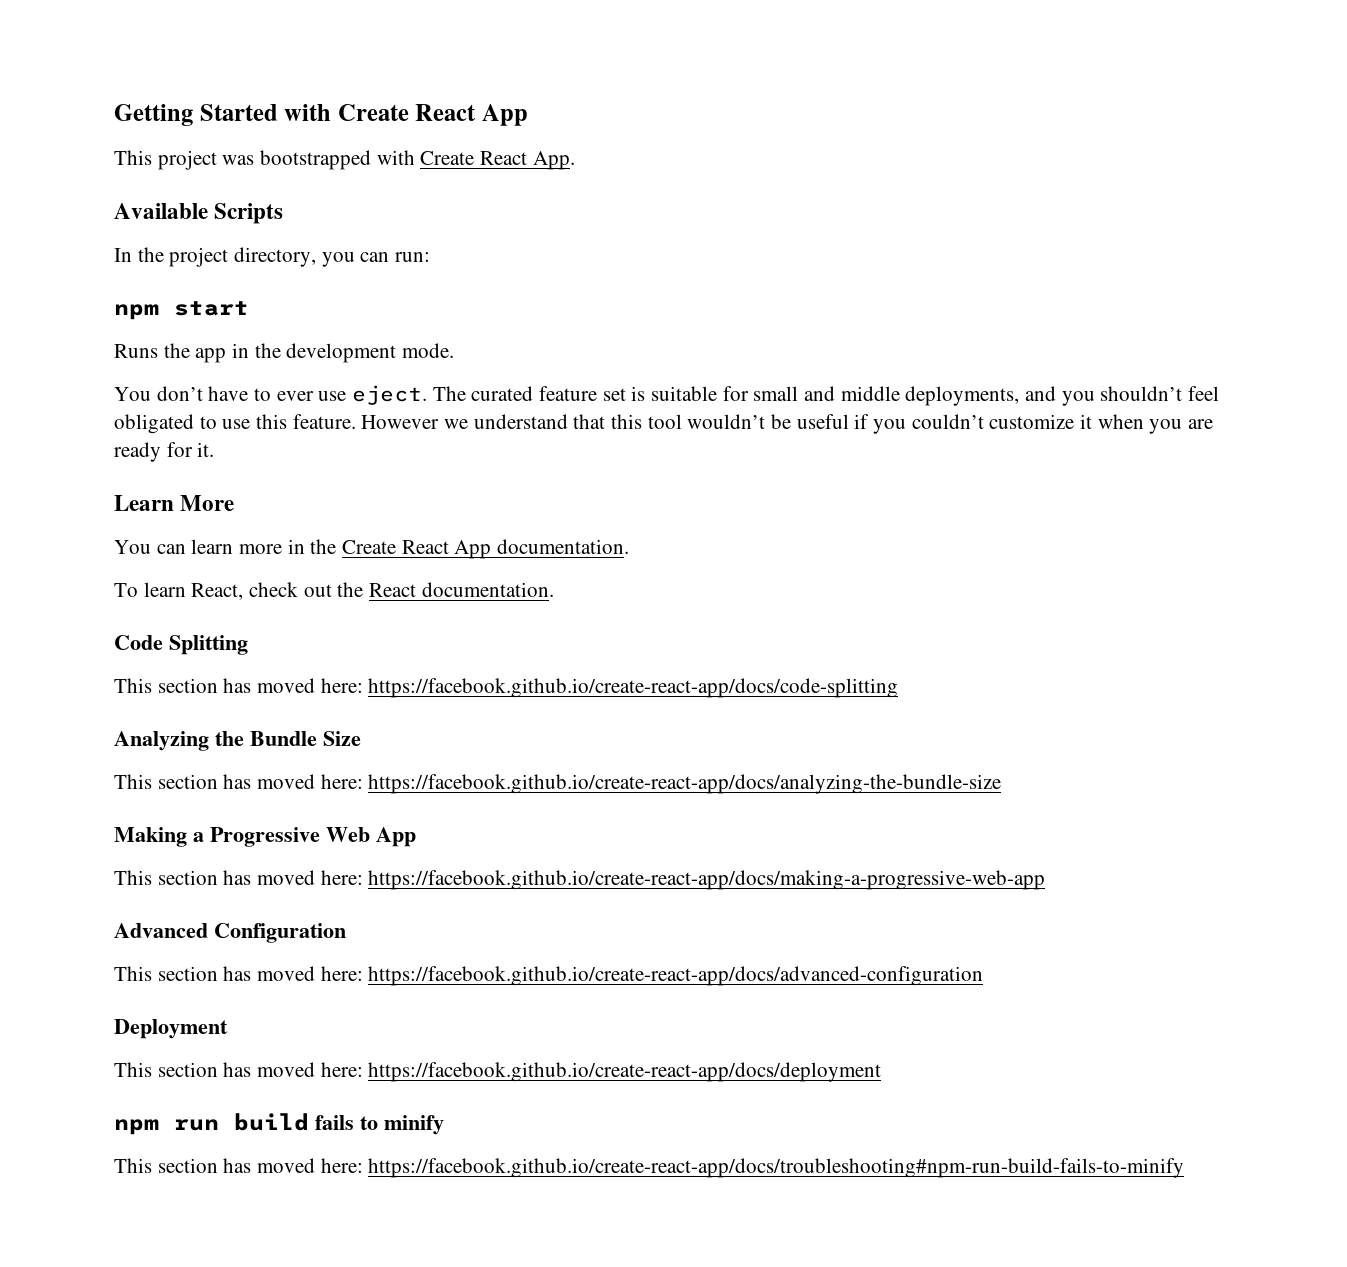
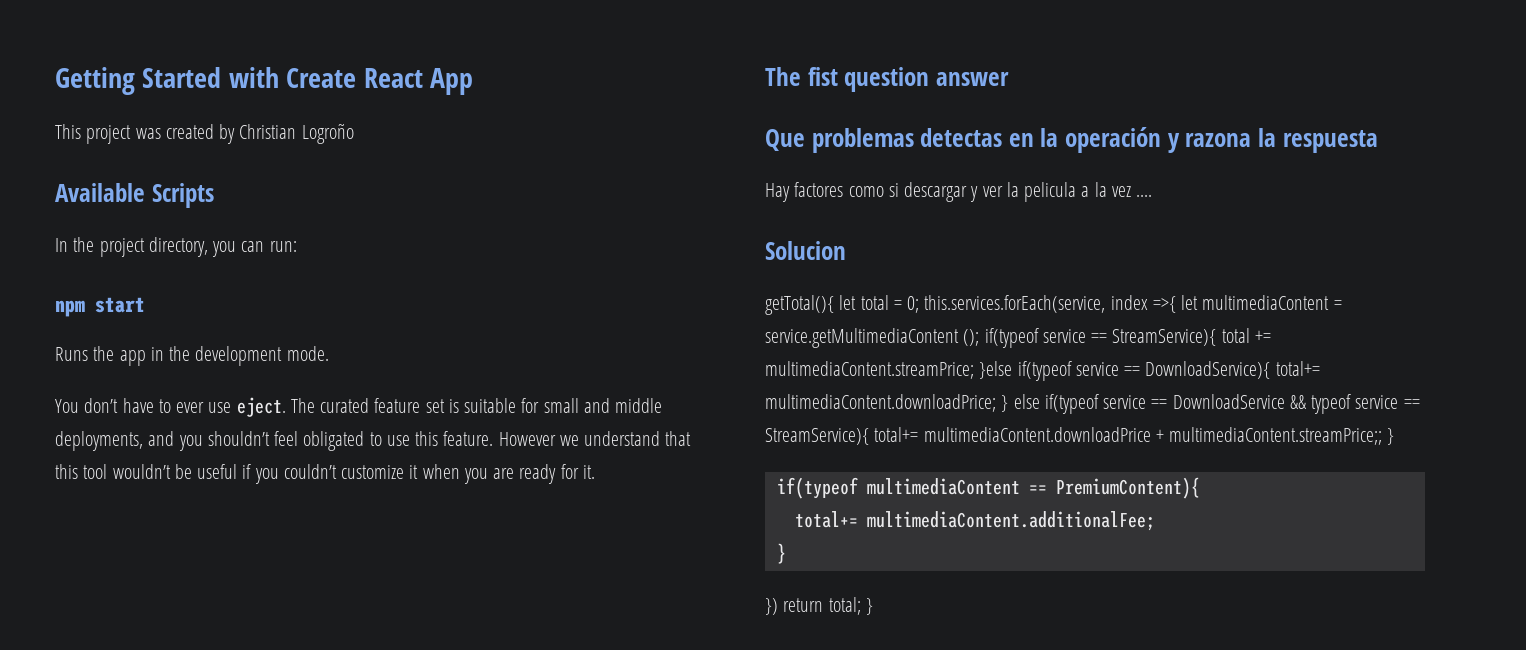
- This project was bootstrapped with Create React App.
+ This project was created by Christian Logroño
- Learn More
- You can learn more in the Create React App documentation.
- To learn React, check out the React documentation.
- Code Splitting
- This section has moved here: https://facebook.github.io/create-react-app/docs/code-splitting
- Analyzing the Bundle Size
- This section has moved here: https://facebook.github.io/create-react-app/docs/analyzing-the-bundle-size
- Making a Progressive Web App
- This section has moved here: https://facebook.github.io/create-react-app/docs/making-a-progressive-web-app
- Advanced Configuration
- This section has moved here: https://facebook.github.io/create-react-app/docs/advanced-configuration
- Deployment
- This section has moved here: https://facebook.github.io/create-react-app/docs/deployment
- npm run build fails to minify
- This section has moved here: https://facebook.github.io/create-react-app/docs/troubleshooting#npm-run-build-fails-to-minify
+ The fist question answer
+ Que problemas detectas en la operación y razona la respuesta
+ Hay factores como si descargar y ver la pelicula a la vez ....
+ Solucion
+ getTotal(){ let total = 0; this.services.forEach(service, index =>{ let multimediaContent = service.getMultimediaContent (); if(typeof service == StreamService){ total += multimediaContent.streamPrice; }else if(typeof service == DownloadService){ total+= multimediaContent.downloadPrice; } else if(typeof service == DownloadService && typeof service == StreamService){ total+= multimediaContent.downloadPrice + multimediaContent.streamPrice;; }
+ if(typeof multimediaContent == PremiumContent){
+ total+= multimediaContent.additionalFee;
+ }
+ }) return total; }

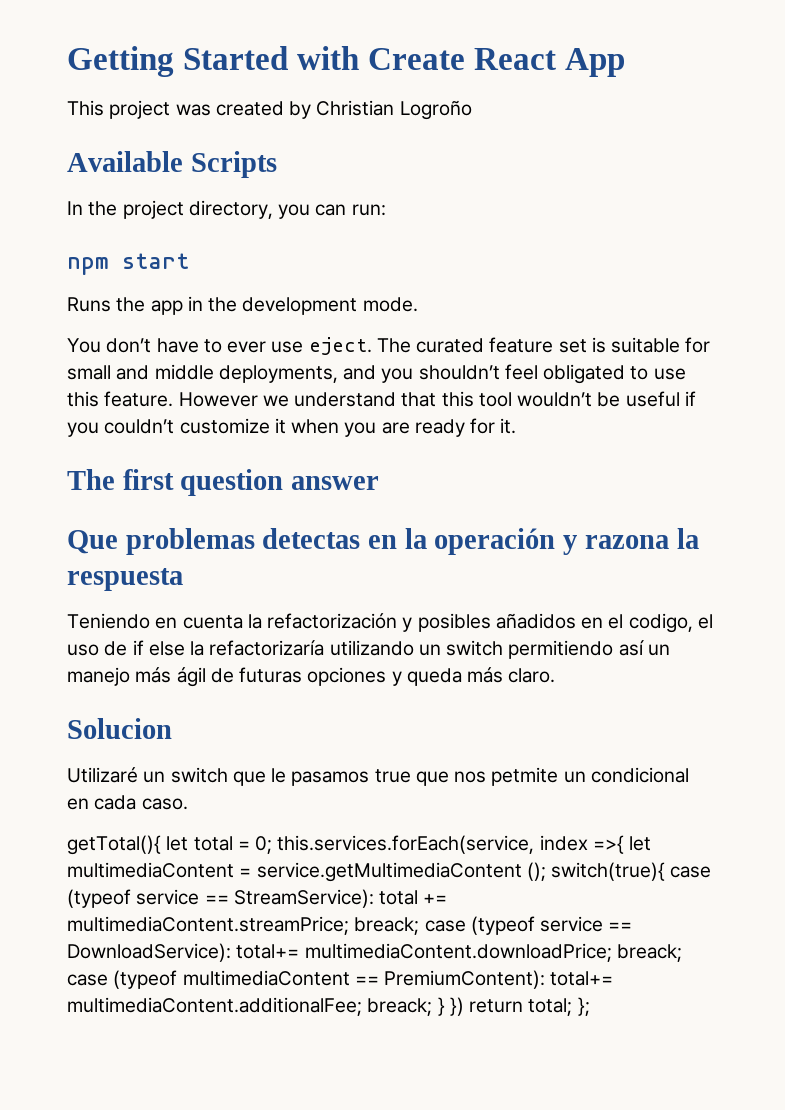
- The fist question answer
+ The first question answer
- Hay factores como si descargar y ver la pelicula a la vez ....
+ Teniendo en cuenta la refactorización y posibles añadidos en el codigo, el uso de if else la refactorizaría utilizando un switch permitiendo así un manejo más ágil de futuras opciones y queda más claro.
  Solucion
+ Utilizaré un switch que le pasamos true que nos petmite un condicional en cada caso.
- getTotal(){ let total = 0; this.services.forEach(service, index =>{ let multimediaContent = service.getMultimediaContent (); if(typeof service == StreamService){ total += multimediaContent.streamPrice; }else if(typeof service == DownloadService){ total+= multimediaContent.downloadPrice; } else if(typeof service == DownloadService && typeof service == StreamService){ total+= multimediaContent.downloadPrice + multimediaContent.streamPrice;; }
- if(typeof multimediaContent == PremiumContent){
- total+= multimediaContent.additionalFee;
- }
- }) return total; }
+ getTotal(){ let total = 0; this.services.forEach(service, index =>{ let multimediaContent = service.getMultimediaContent (); switch(true){ case (typeof service == StreamService): total += multimediaContent.streamPrice; breack; case (typeof service == DownloadService): total+= multimediaContent.downloadPrice; breack; case (typeof multimediaContent == PremiumContent): total+= multimediaContent.additionalFee; breack; } }) return total; };

